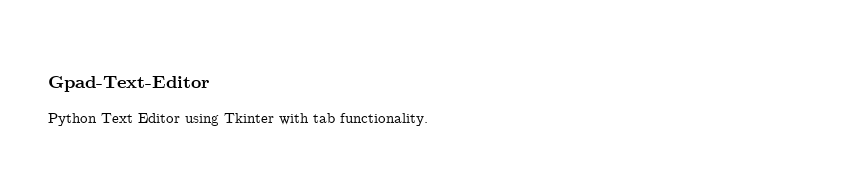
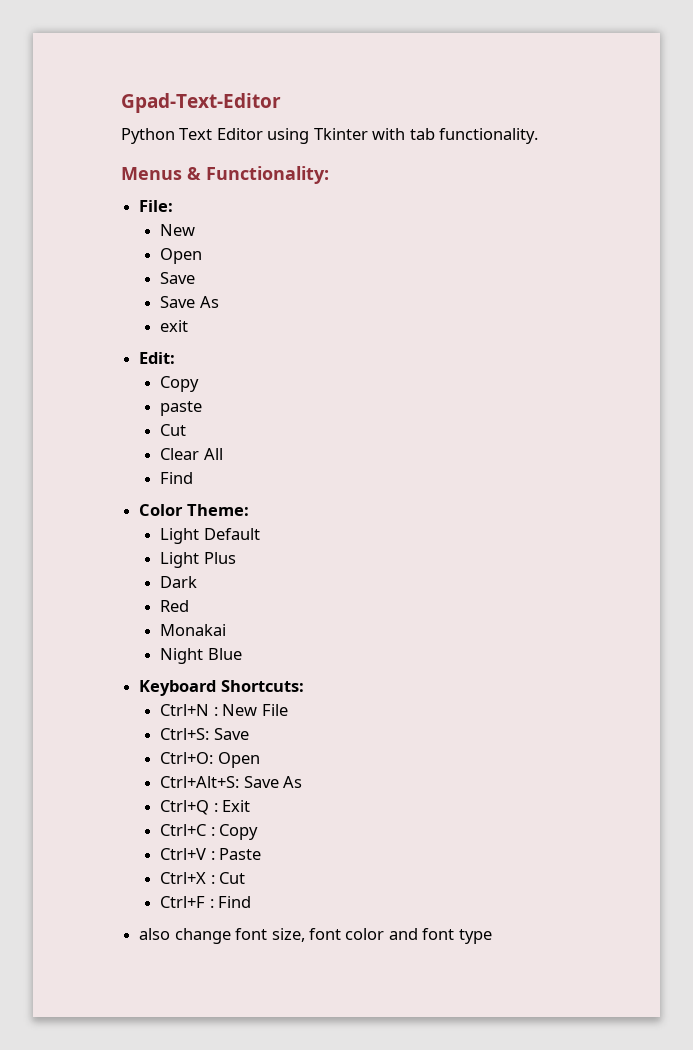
+ Menus & Functionality:
+ File:
+ New
+ Open
+ Save
+ Save As
+ exit
+ Edit:
+ Copy
+ paste
+ Cut
+ Clear All
+ Find
+ Color Theme:
+ Light Default
+ Light Plus
+ Dark
+ Red
+ Monakai
+ Night Blue
+ Keyboard Shortcuts:
+ Ctrl+N : New File
+ Ctrl+S: Save
+ Ctrl+O: Open
+ Ctrl+Alt+S: Save As
+ Ctrl+Q : Exit
+ Ctrl+C : Copy
+ Ctrl+V : Paste
+ Ctrl+X : Cut
+ Ctrl+F : Find
+ also change font size, font color and font type

